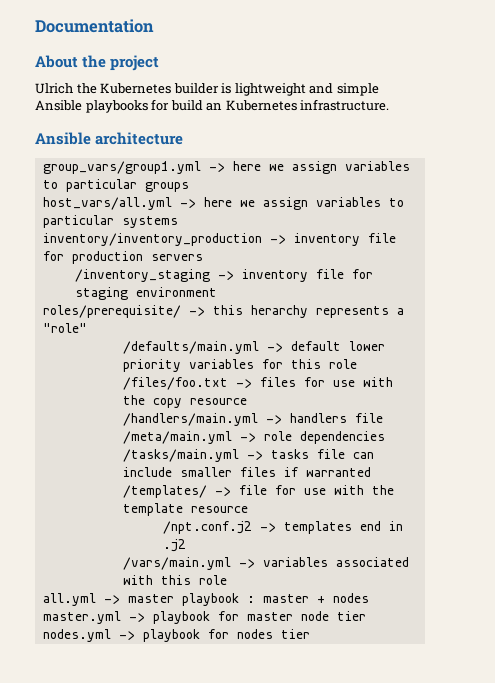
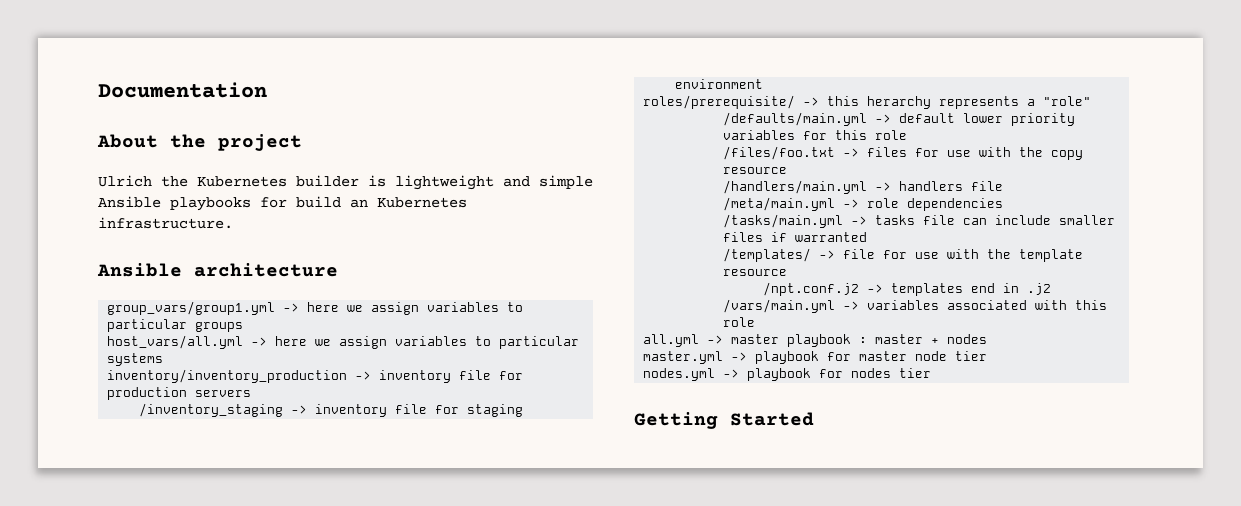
+ Getting Started

